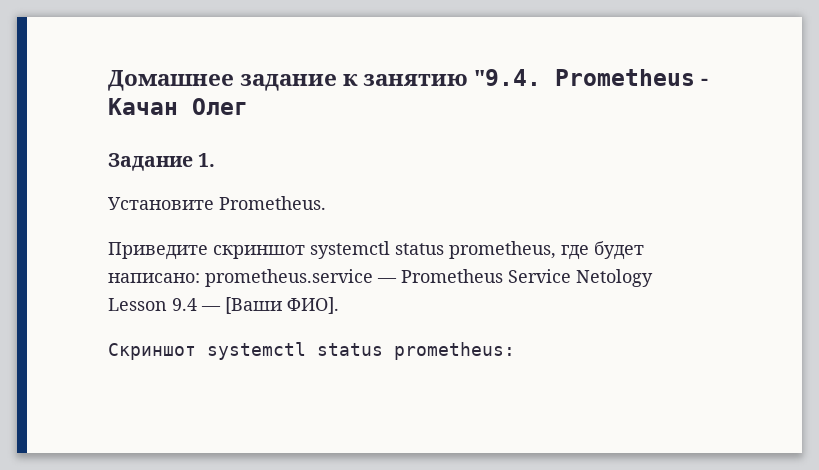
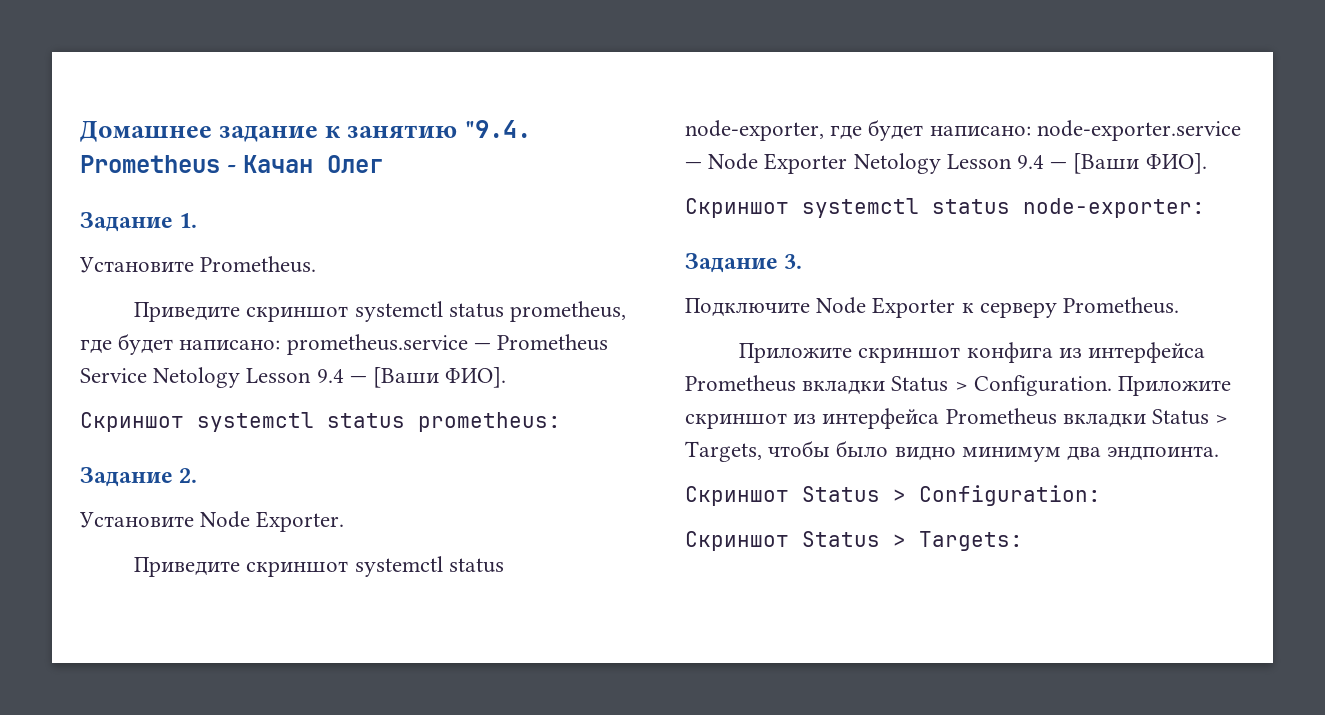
+ Задание 2.
+ Установите Node Exporter.
+ Приведите скриншот systemctl status node-exporter, где будет написано: node-exporter.service — Node Exporter Netology Lesson 9.4 — [Ваши ФИО].
+ Скриншот systemctl status node-exporter:
+ Задание 3.
+ Подключите Node Exporter к серверу Prometheus.
+ Приложите скриншот конфига из интерфейса Prometheus вкладки Status > Configuration. Приложите скриншот из интерфейса Prometheus вкладки Status > Targets, чтобы было видно минимум два эндпоинта.
+ Скриншот Status > Configuration:
+ Скриншот Status > Targets:

